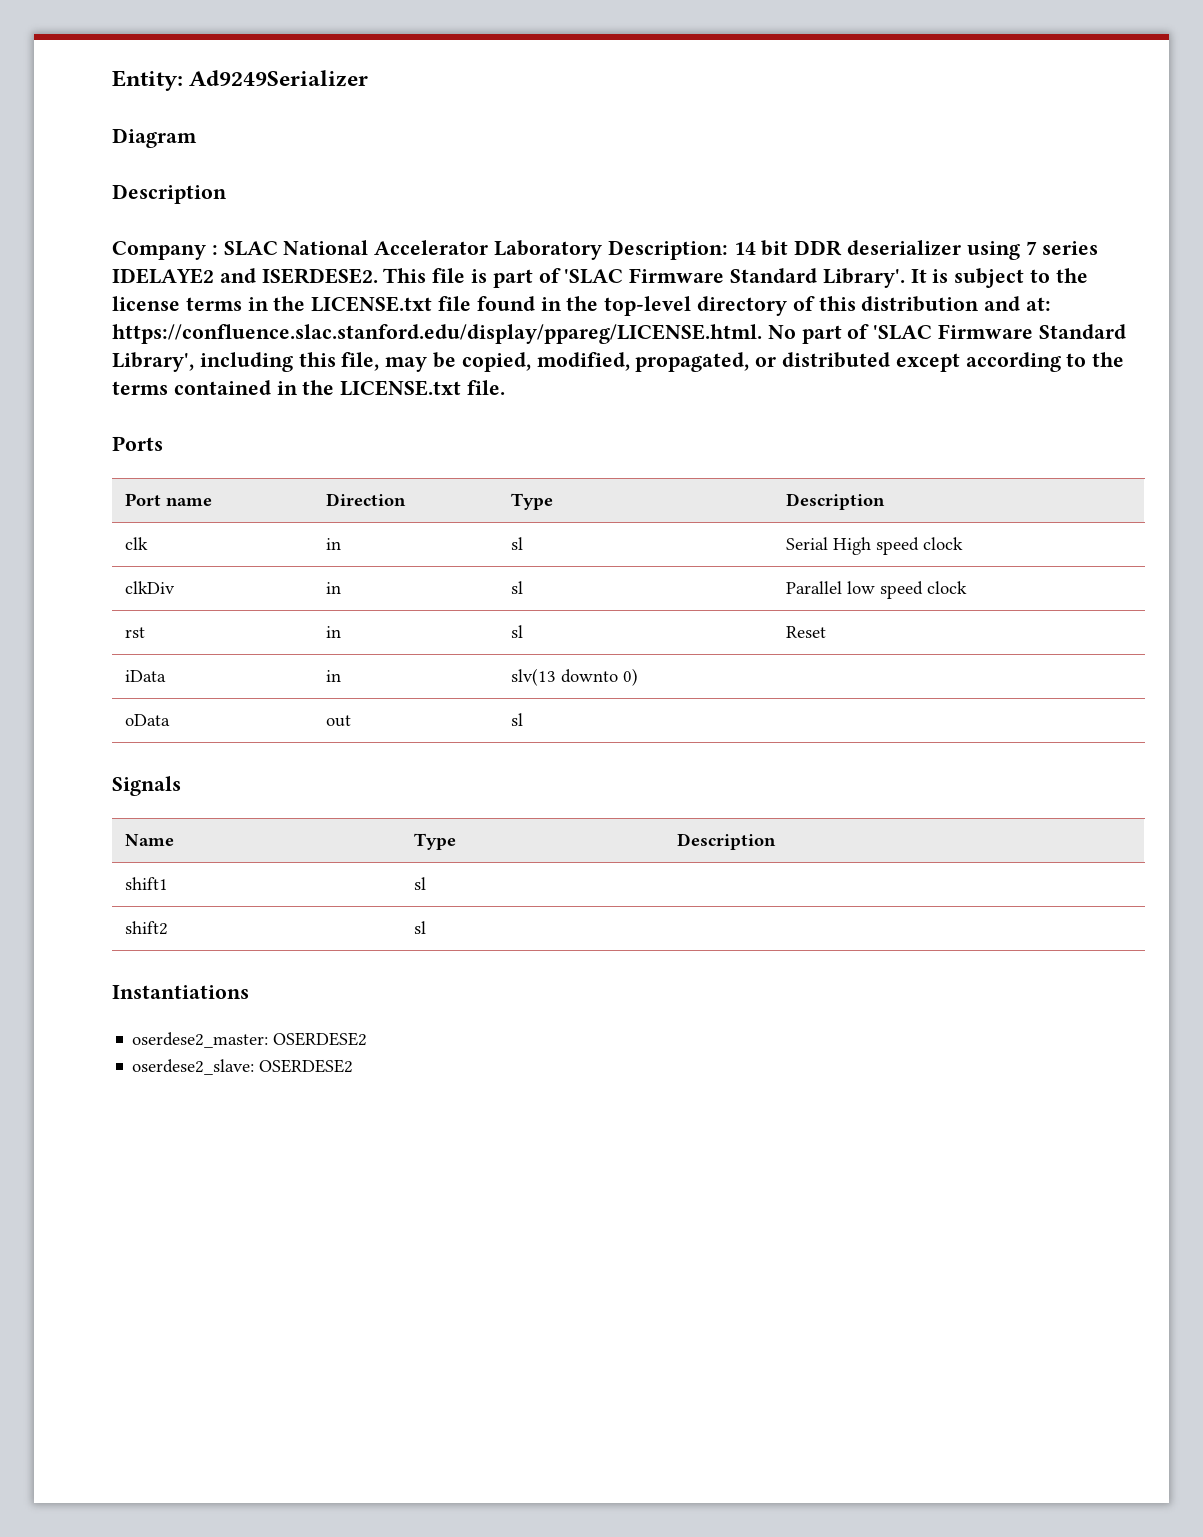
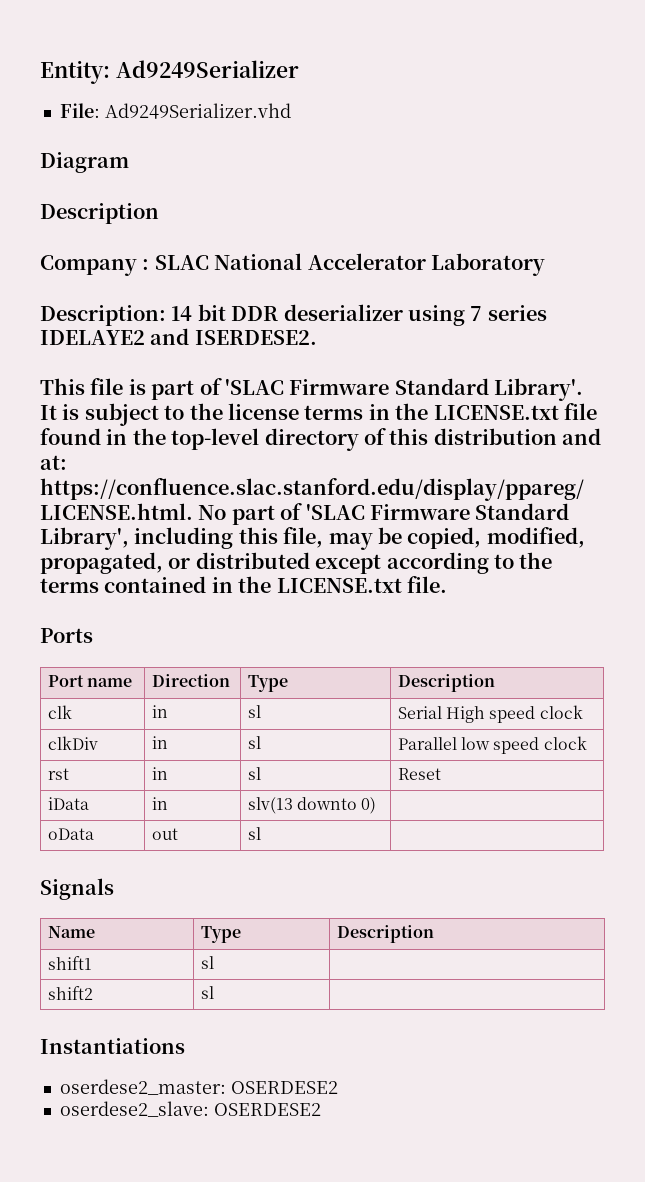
+ File: Ad9249Serializer.vhd
- Company : SLAC National Accelerator Laboratory Description: 14 bit DDR deserializer using 7 series IDELAYE2 and ISERDESE2. This file is part of 'SLAC Firmware Standard Library'.
+ Company : SLAC National Accelerator Laboratory
+ Description: 14 bit DDR deserializer using 7 series IDELAYE2 and ISERDESE2.
+ This file is part of 'SLAC Firmware Standard Library'.

